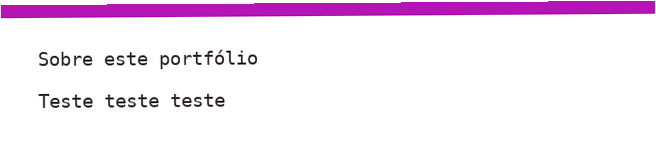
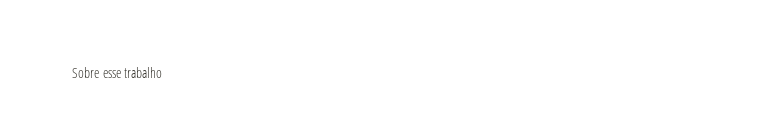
- Sobre este portfólio
- Teste teste teste
+ Sobre esse trabalho

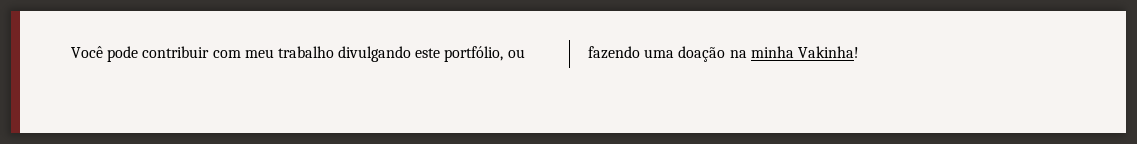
- Sobre esse trabalho
+ Você pode contribuir com meu trabalho divulgando este portfólio, ou fazendo uma doação na minha Vakinha!

